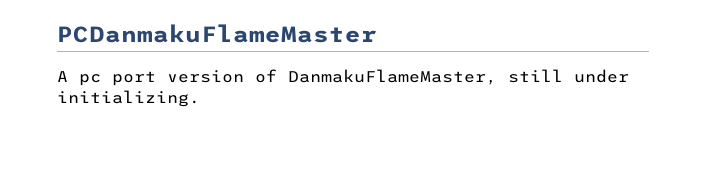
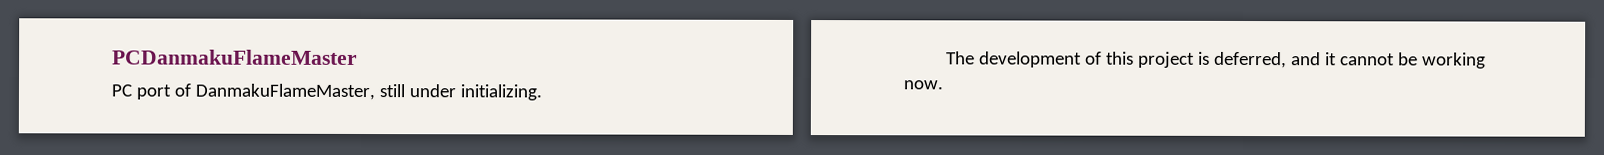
- A pc port version of DanmakuFlameMaster, still under initializing.
+ PC port of DanmakuFlameMaster, still under initializing.
+ The development of this project is deferred, and it cannot be working now.

